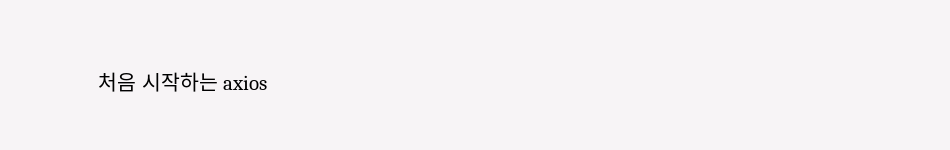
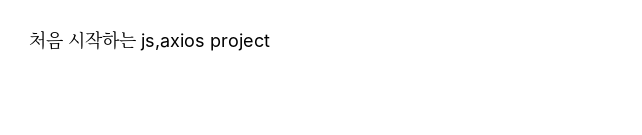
- 처음 시작하는 axios
+ 처음 시작하는 js,axios project

